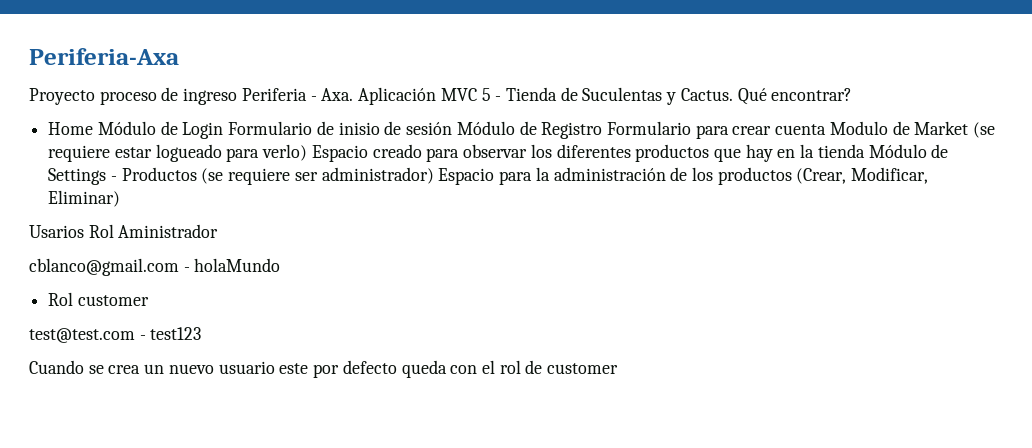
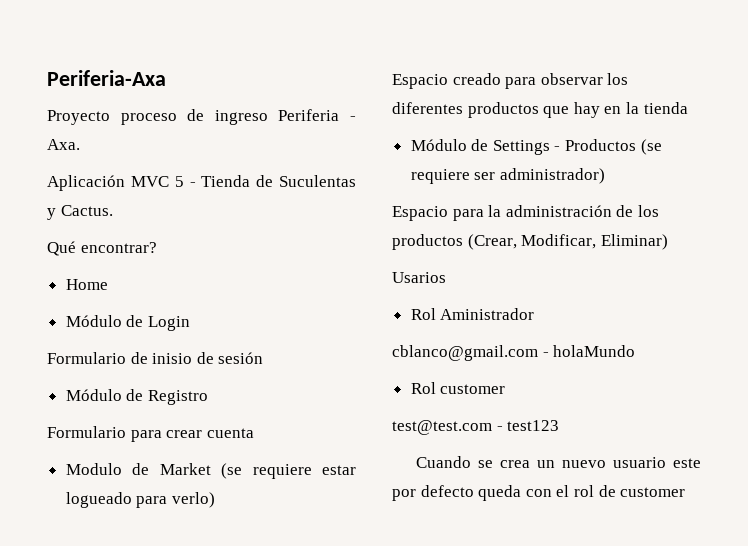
- Proyecto proceso de ingreso Periferia - Axa. Aplicación MVC 5 - Tienda de Suculentas y Cactus. Qué encontrar?
+ Proyecto proceso de ingreso Periferia - Axa.
+ Aplicación MVC 5 - Tienda de Suculentas y Cactus.
+ Qué encontrar?
- Home Módulo de Login Formulario de inisio de sesión Módulo de Registro Formulario para crear cuenta Modulo de Market (se requiere estar logueado para verlo) Espacio creado para observar los diferentes productos que hay en la tienda Módulo de Settings - Productos (se requiere ser administrador) Espacio para la administración de los productos (Crear, Modificar, Eliminar)
+ Home
+ Módulo de Login
+ Formulario de inisio de sesión
+ Módulo de Registro
+ Formulario para crear cuenta
+ Modulo de Market (se requiere estar logueado para verlo)
+ Espacio creado para observar los diferentes productos que hay en la tienda
+ Módulo de Settings - Productos (se requiere ser administrador)
+ Espacio para la administración de los productos (Crear, Modificar, Eliminar)
- Usarios Rol Aministrador
+ Usarios
+ Rol Aministrador

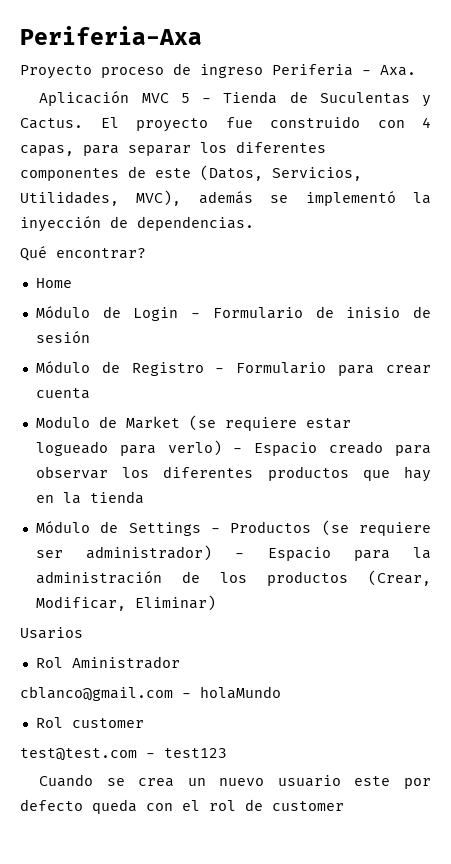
+ El proyecto fue construido con 4 capas, para separar los diferentes componentes de este (Datos, Servicios, Utilidades, MVC), además se implementó la inyección de dependencias.
- Módulo de Login
- Formulario de inisio de sesión
+ Módulo de Login - Formulario de inisio de sesión
- Módulo de Registro
- Formulario para crear cuenta
+ Módulo de Registro - Formulario para crear cuenta
- Modulo de Market (se requiere estar logueado para verlo)
- Espacio creado para observar los diferentes productos que hay en la tienda
+ Modulo de Market (se requiere estar logueado para verlo) - Espacio creado para observar los diferentes productos que hay en la tienda
- Módulo de Settings - Productos (se requiere ser administrador)
- Espacio para la administración de los productos (Crear, Modificar, Eliminar)
+ Módulo de Settings - Productos (se requiere ser administrador) - Espacio para la administración de los productos (Crear, Modificar, Eliminar)

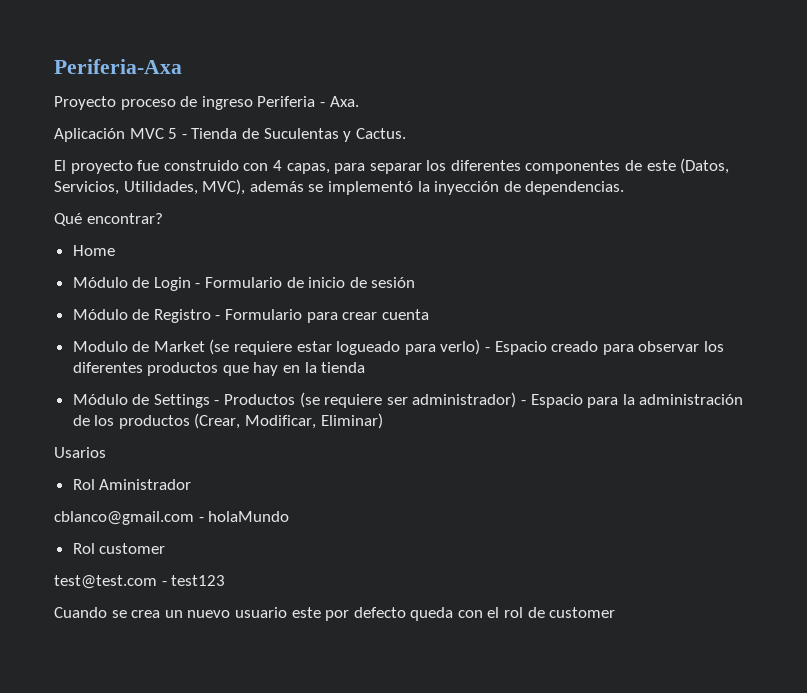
- Aplicación MVC 5 - Tienda de Suculentas y Cactus. El proyecto fue construido con 4 capas, para separar los diferentes componentes de este (Datos, Servicios, Utilidades, MVC), además se implementó la inyección de dependencias.
+ Aplicación MVC 5 - Tienda de Suculentas y Cactus.
+ El proyecto fue construido con 4 capas, para separar los diferentes componentes de este (Datos, Servicios, Utilidades, MVC), además se implementó la inyección de dependencias.
- Módulo de Login - Formulario de inisio de sesión
+ Módulo de Login - Formulario de inicio de sesión

